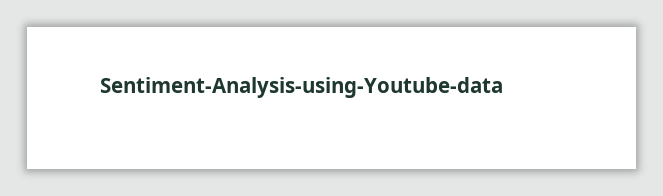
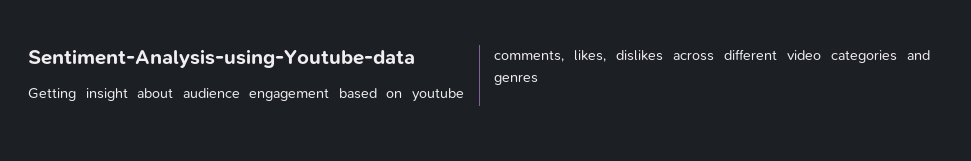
+ Getting insight about audience engagement based on youtube comments, likes, dislikes across different video categories and genres

